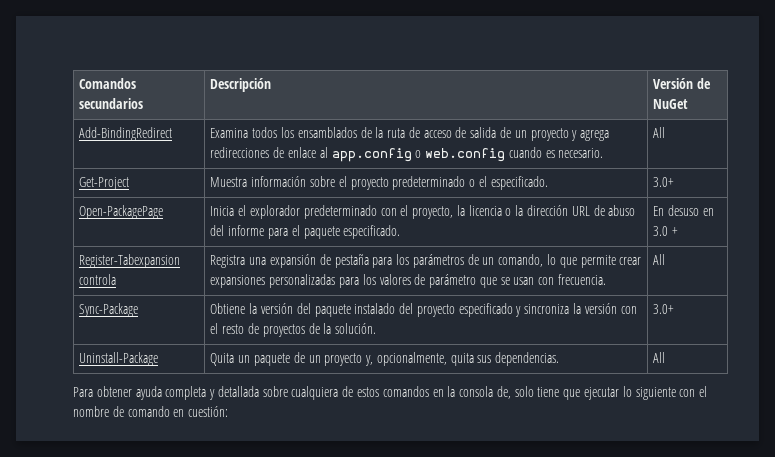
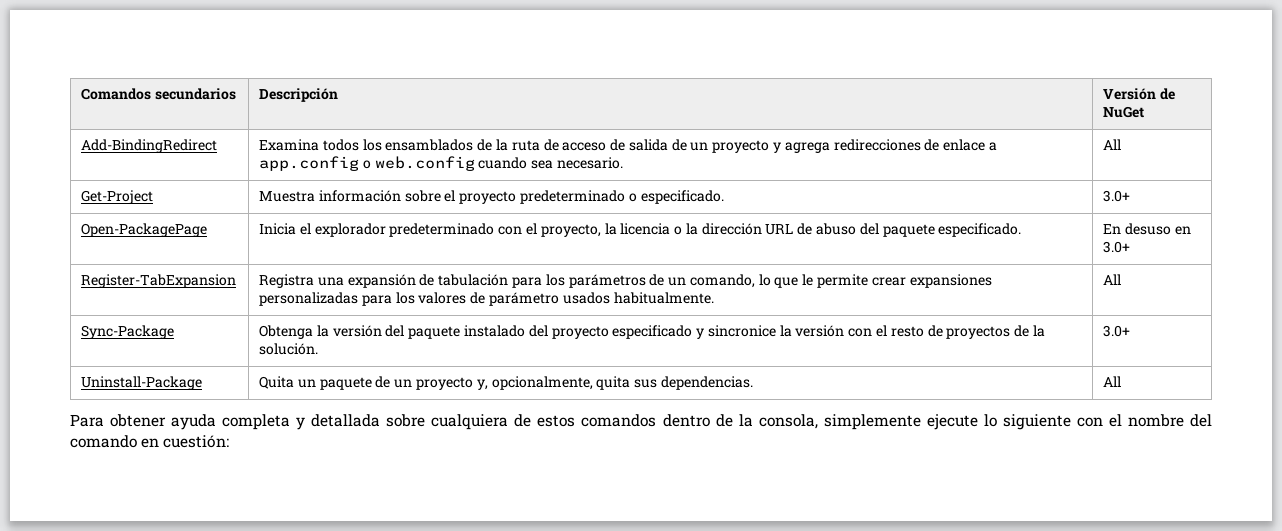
- Add-BindingRedirect | Examina todos los ensamblados de la ruta de acceso de salida de un proyecto y agrega redirecciones de enlace al app.config o web.config cuando es necesario. | All
+ Add-BindingRedirect | Examina todos los ensamblados de la ruta de acceso de salida de un proyecto y agrega redirecciones de enlace a app.config o web.config cuando sea necesario. | All
- Get-Project | Muestra información sobre el proyecto predeterminado o el especificado. | 3.0+
+ Get-Project | Muestra información sobre el proyecto predeterminado o especificado. | 3.0+
- Open-PackagePage | Inicia el explorador predeterminado con el proyecto, la licencia o la dirección URL de abuso del informe para el paquete especificado. | En desuso en 3.0 +
- Register-Tabexpansion controla | Registra una expansión de pestaña para los parámetros de un comando, lo que permite crear expansiones personalizadas para los valores de parámetro que se usan con frecuencia. | All
+ Open-PackagePage | Inicia el explorador predeterminado con el proyecto, la licencia o la dirección URL de abuso del paquete especificado. | En desuso en 3.0+
+ Register-TabExpansion | Registra una expansión de tabulación para los parámetros de un comando, lo que le permite crear expansiones personalizadas para los valores de parámetro usados habitualmente. | All
- Sync-Package | Obtiene la versión del paquete instalado del proyecto especificado y sincroniza la versión con el resto de proyectos de la solución. | 3.0+
+ Sync-Package | Obtenga la versión del paquete instalado del proyecto especificado y sincronice la versión con el resto de proyectos de la solución. | 3.0+
- Para obtener ayuda completa y detallada sobre cualquiera de estos comandos en la consola de, solo tiene que ejecutar lo siguiente con el nombre de comando en cuestión:
+ Para obtener ayuda completa y detallada sobre cualquiera de estos comandos dentro de la consola, simplemente ejecute lo siguiente con el nombre del comando en cuestión:

